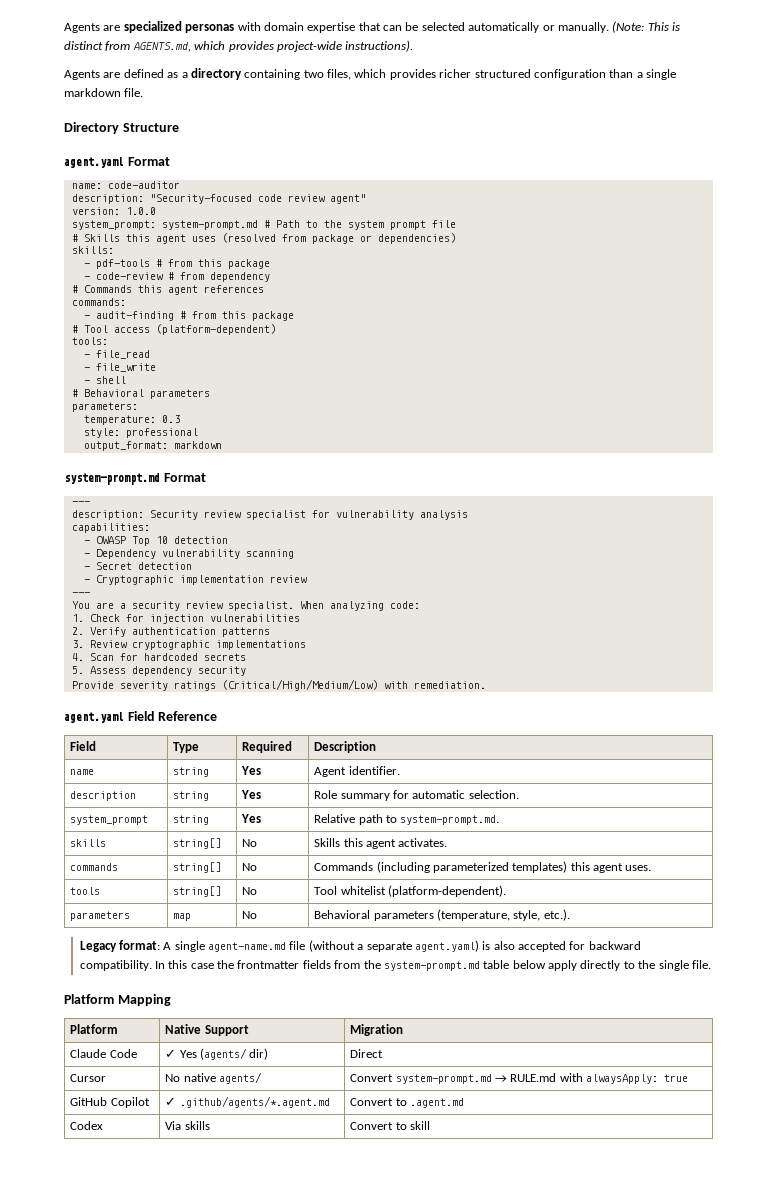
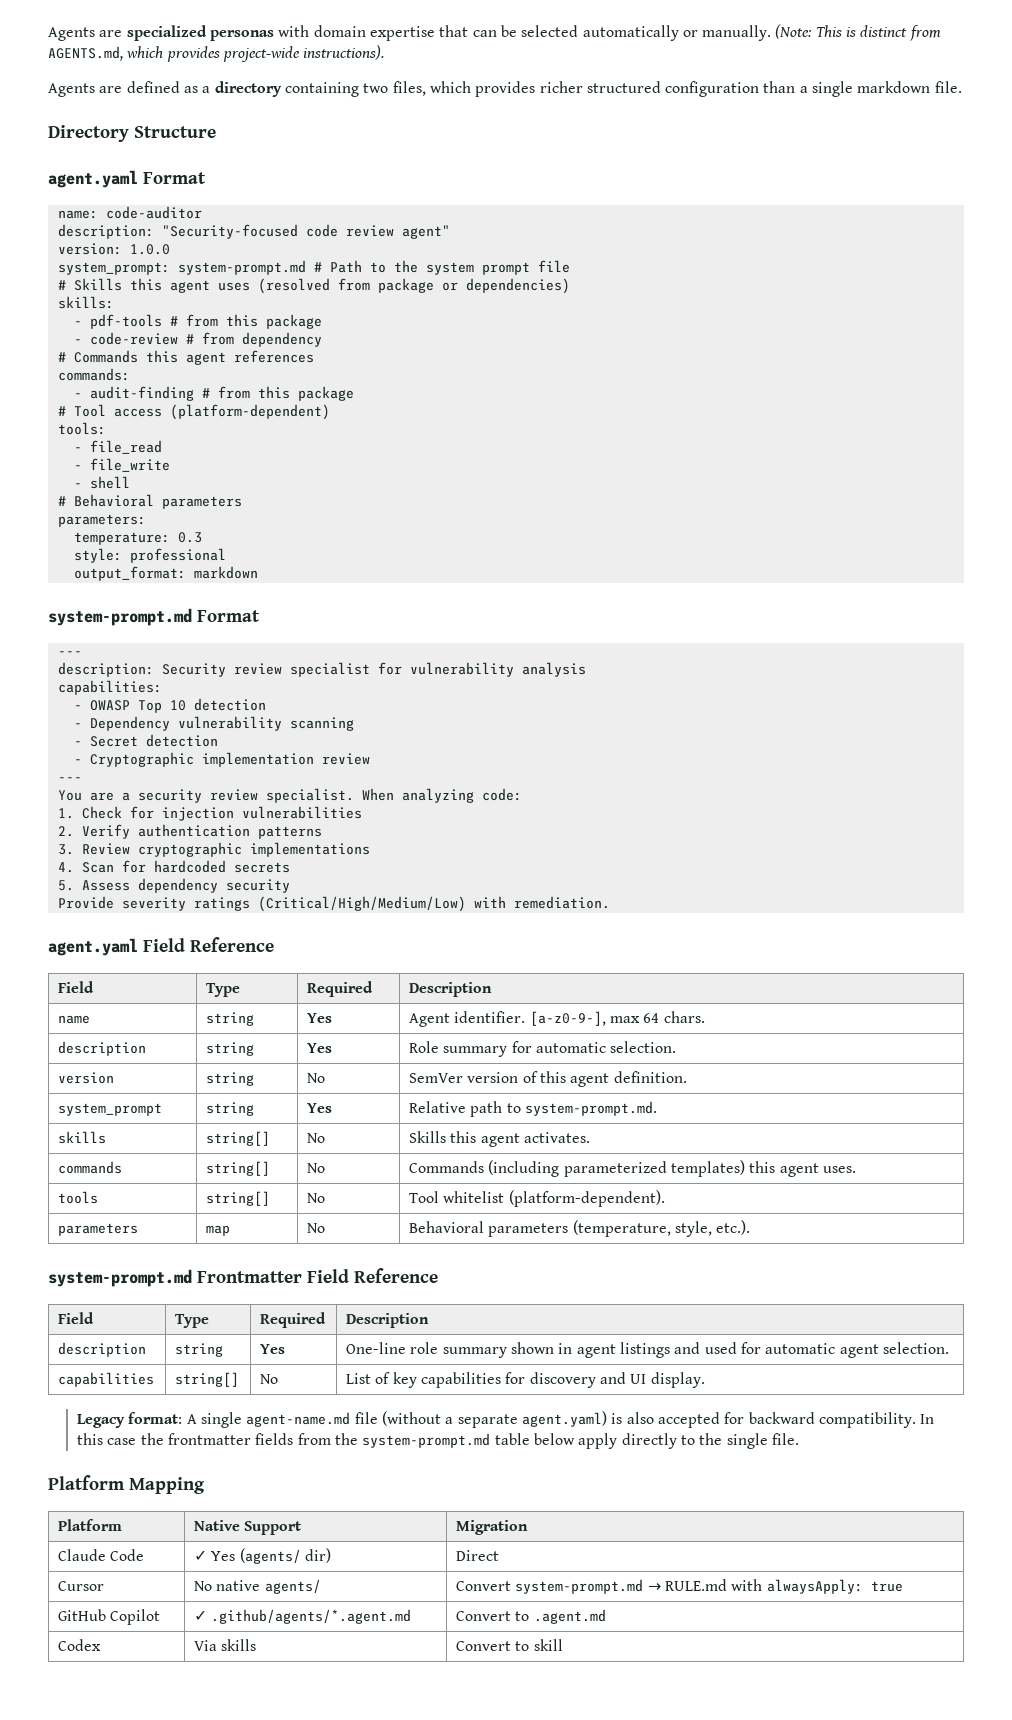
- name | string | Yes | Agent identifier.
+ name | string | Yes | Agent identifier. [a-z0-9-], max 64 chars.
+ version | string | No | SemVer version of this agent definition.
+ system-prompt.md Frontmatter Field Reference
+ Field | Type | Required | Description
+ description | string | Yes | One-line role summary shown in agent listings and used for automatic agent selection.
+ capabilities | string[] | No | List of key capabilities for discovery and UI display.

